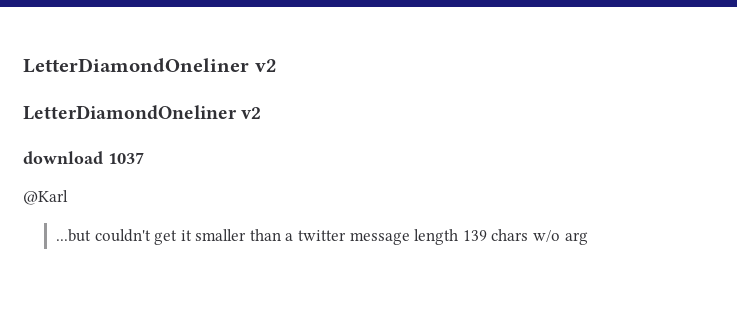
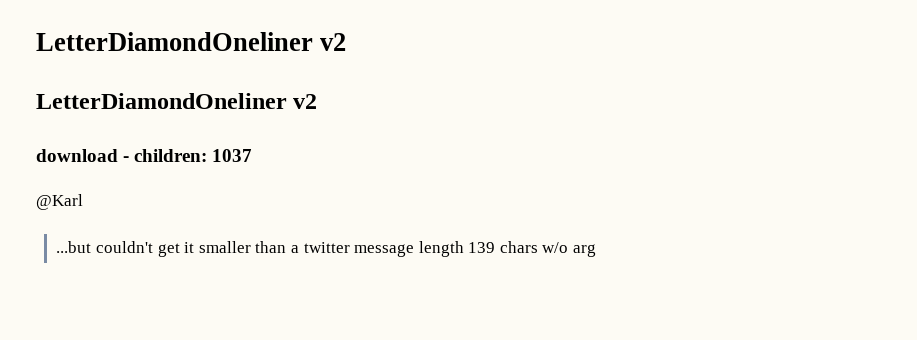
- download 1037
+ download - children: 1037

